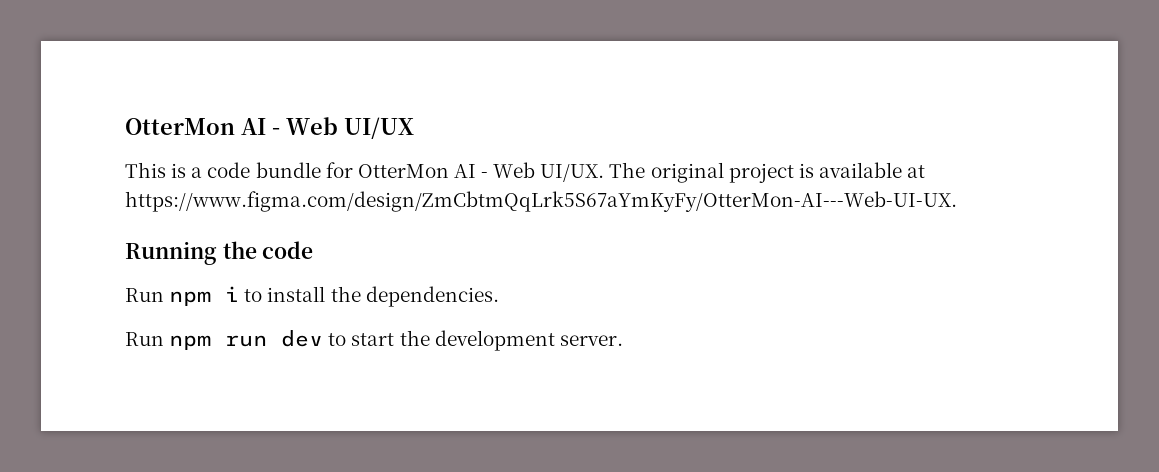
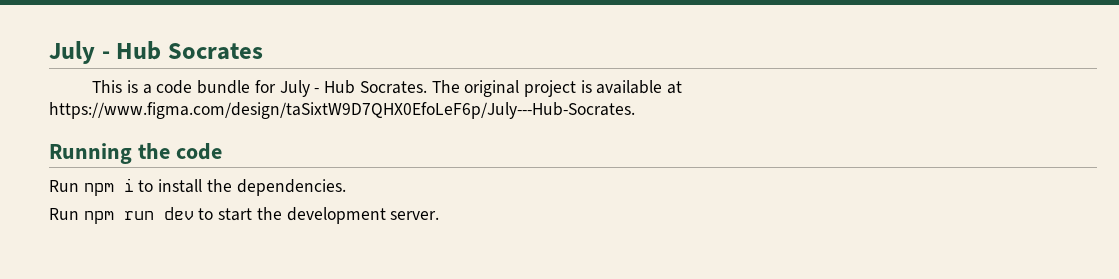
- OtterMon AI - Web UI/UX
+ July - Hub Socrates
- This is a code bundle for OtterMon AI - Web UI/UX.
+ This is a code bundle for July - Hub Socrates.
- The original project is available at https://www.figma.com/design/ZmCbtmQqLrk5S67aYmKyFy/OtterMon-AI---Web-UI-UX.
+ The original project is available at https://www.figma.com/design/taSixtW9D7QHX0EfoLeF6p/July---Hub-Socrates.

